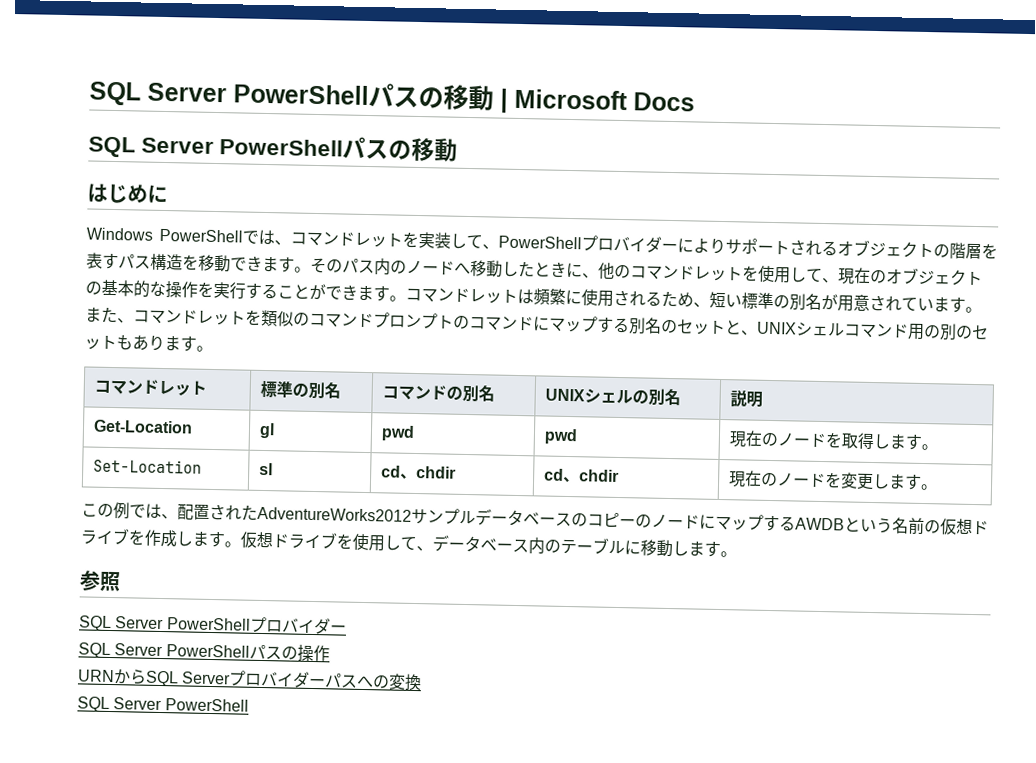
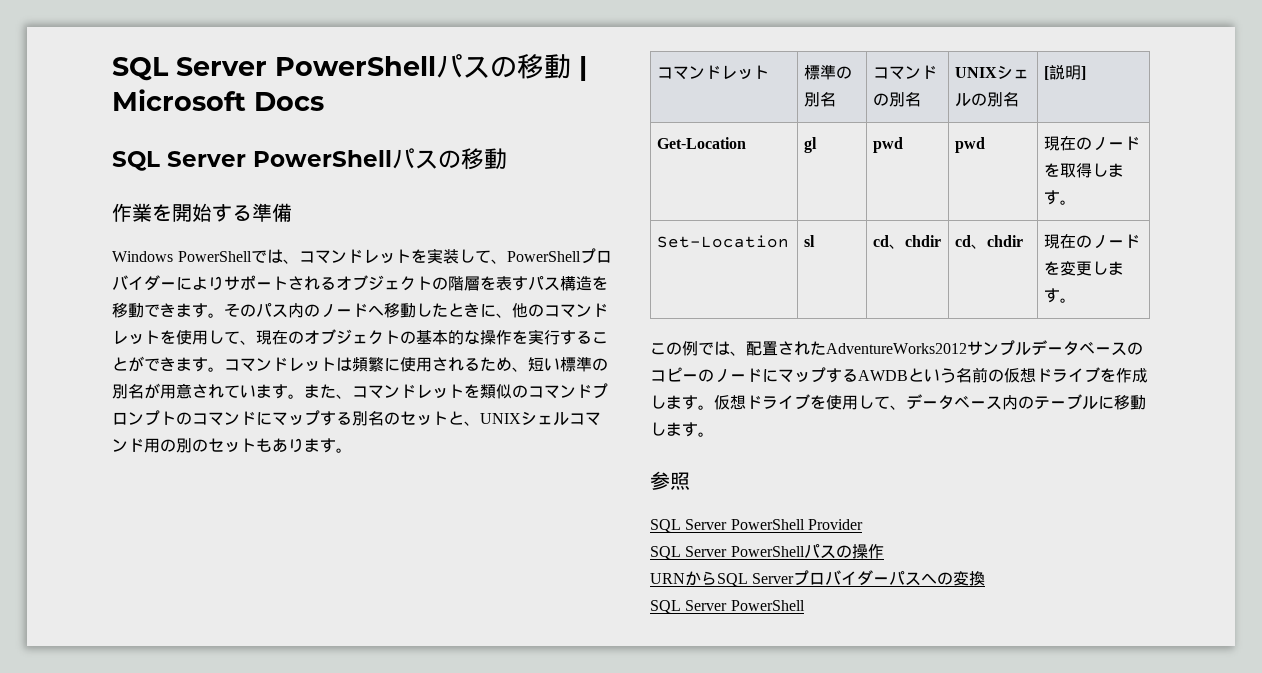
- はじめに
+ 作業を開始する準備
- コマンドレット | 標準の別名 | コマンドの別名 | UNIXシェルの別名 | 説明
+ コマンドレット | 標準の別名 | コマンドの別名 | UNIXシェルの別名 | [説明]
- SQL Server PowerShellプロバイダー
+ SQL Server PowerShell Provider

